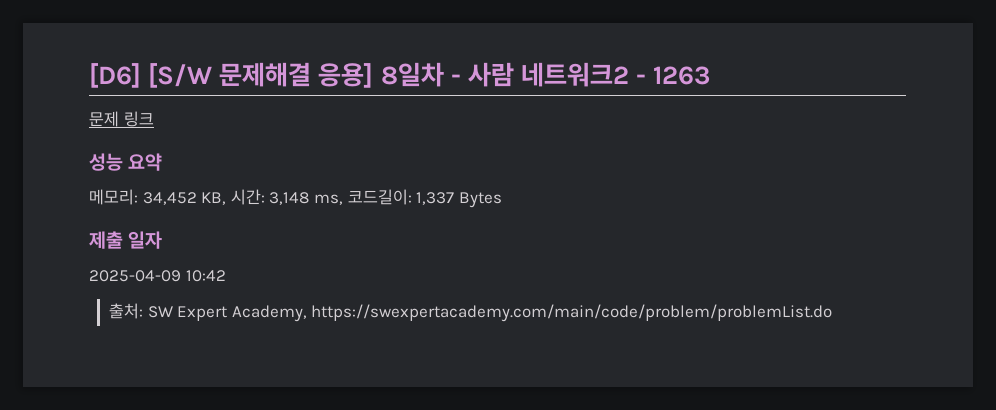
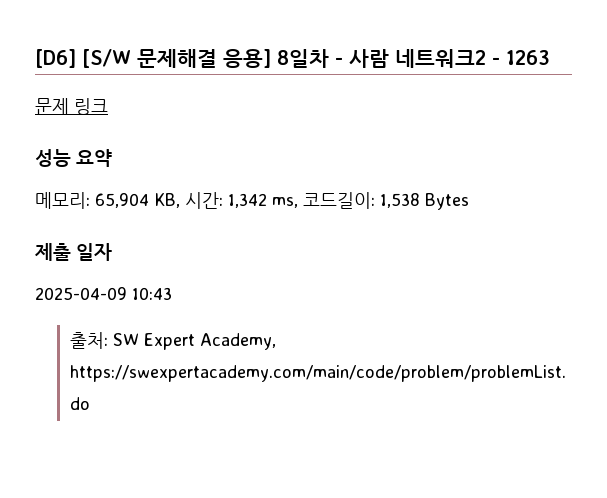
- 메모리: 34,452 KB, 시간: 3,148 ms, 코드길이: 1,337 Bytes
+ 메모리: 65,904 KB, 시간: 1,342 ms, 코드길이: 1,538 Bytes
- 2025-04-09 10:42
+ 2025-04-09 10:43

